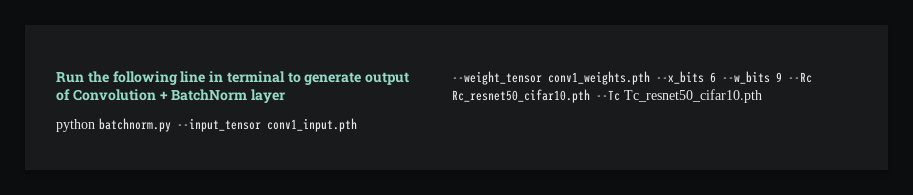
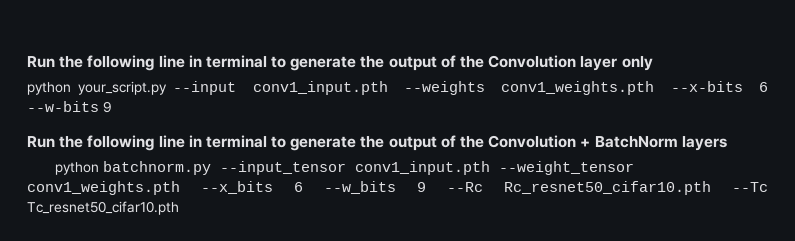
- Run the following line in terminal to generate output of Convolution + BatchNorm layer
+ Run the following line in terminal to generate the output of the Convolution layer only
+ python your_script.py --input conv1_input.pth --weights conv1_weights.pth --x-bits 6 --w-bits 9
+ Run the following line in terminal to generate the output of the Convolution + BatchNorm layers

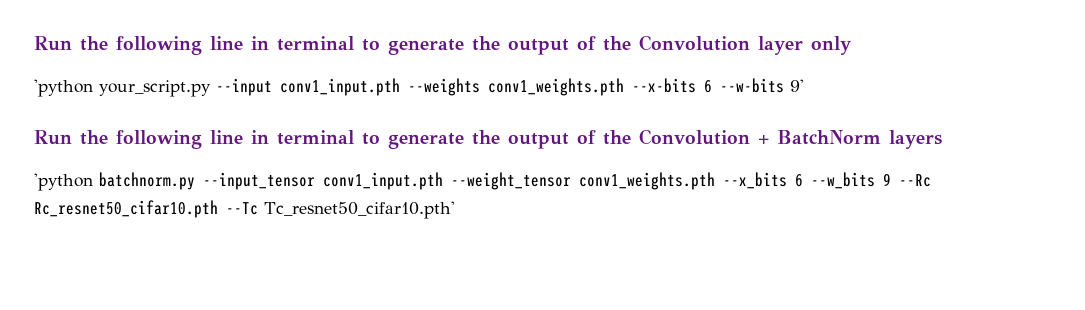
- python your_script.py --input conv1_input.pth --weights conv1_weights.pth --x-bits 6 --w-bits 9
+ 'python your_script.py --input conv1_input.pth --weights conv1_weights.pth --x-bits 6 --w-bits 9'
- python batchnorm.py --input_tensor conv1_input.pth --weight_tensor conv1_weights.pth --x_bits 6 --w_bits 9 --Rc Rc_resnet50_cifar10.pth --Tc Tc_resnet50_cifar10.pth
+ 'python batchnorm.py --input_tensor conv1_input.pth --weight_tensor conv1_weights.pth --x_bits 6 --w_bits 9 --Rc Rc_resnet50_cifar10.pth --Tc Tc_resnet50_cifar10.pth'

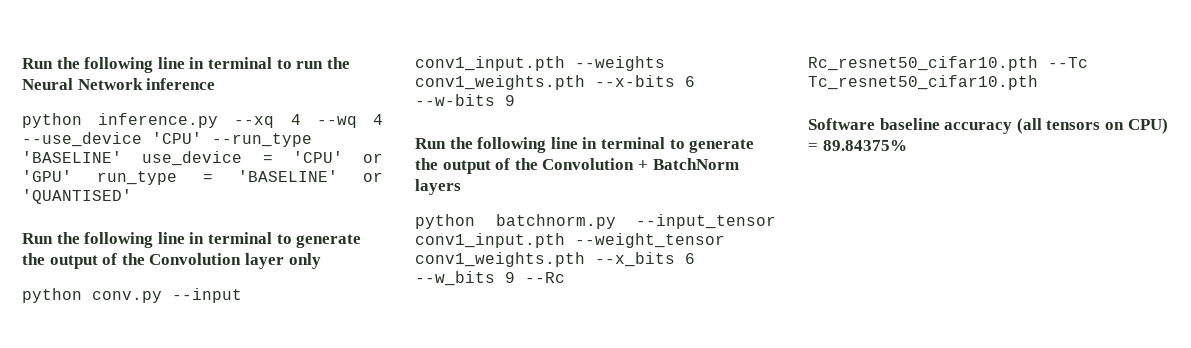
+ Run the following line in terminal to run the Neural Network inference
+ python inference.py --xq 4 --wq 4 --use_device 'CPU' --run_type 'BASELINE' use_device = 'CPU' or 'GPU' run_type = 'BASELINE' or 'QUANTISED'
- 'python your_script.py --input conv1_input.pth --weights conv1_weights.pth --x-bits 6 --w-bits 9'
+ python conv.py --input conv1_input.pth --weights conv1_weights.pth --x-bits 6 --w-bits 9
- 'python batchnorm.py --input_tensor conv1_input.pth --weight_tensor conv1_weights.pth --x_bits 6 --w_bits 9 --Rc Rc_resnet50_cifar10.pth --Tc Tc_resnet50_cifar10.pth'
+ python batchnorm.py --input_tensor conv1_input.pth --weight_tensor conv1_weights.pth --x_bits 6 --w_bits 9 --Rc Rc_resnet50_cifar10.pth --Tc Tc_resnet50_cifar10.pth
+ Software baseline accuracy (all tensors on CPU) = 89.84375%

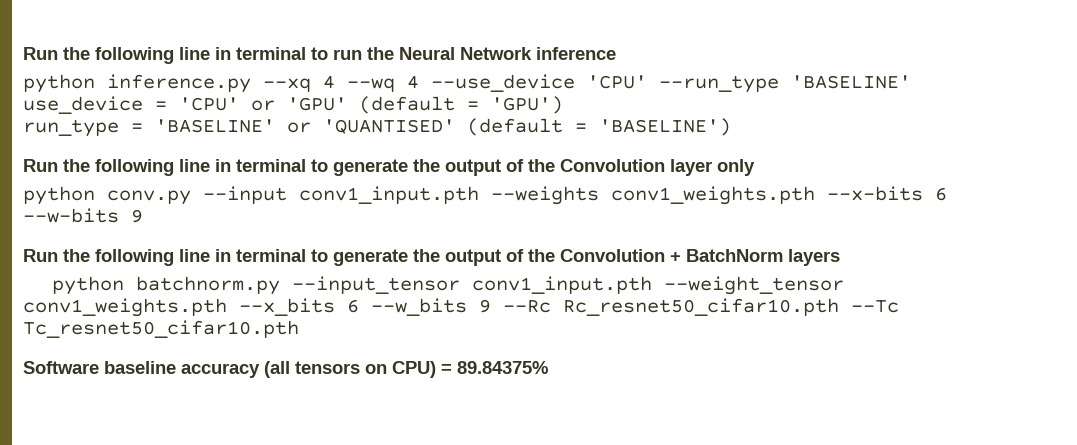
- python inference.py --xq 4 --wq 4 --use_device 'CPU' --run_type 'BASELINE' use_device = 'CPU' or 'GPU' run_type = 'BASELINE' or 'QUANTISED'
+ python inference.py --xq 4 --wq 4 --use_device 'CPU' --run_type 'BASELINE'
+ use_device = 'CPU' or 'GPU' (default = 'GPU')
+ run_type = 'BASELINE' or 'QUANTISED' (default = 'BASELINE')

